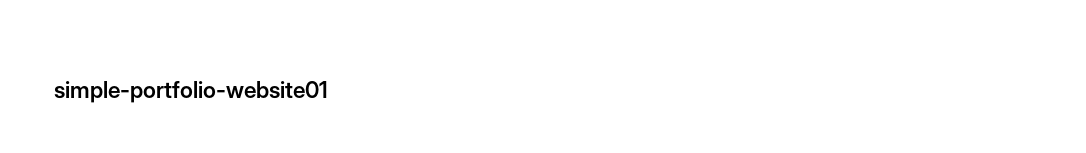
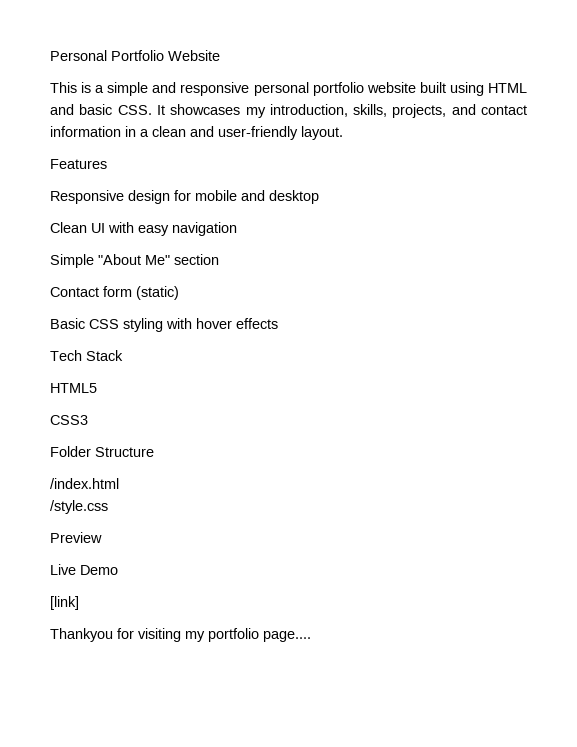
- simple-portfolio-website01
+ Personal Portfolio Website
+ This is a simple and responsive personal portfolio website built using HTML and basic CSS. It showcases my introduction, skills, projects, and contact information in a clean and user-friendly layout.
+ Features
+ Responsive design for mobile and desktop
+ Clean UI with easy navigation
+ Simple "About Me" section
+ Contact form (static)
+ Basic CSS styling with hover effects
+ Tech Stack
+ HTML5
+ CSS3
+ Folder Structure
+ /index.html
+ /style.css
+ Preview
+ Live Demo
+ [link]
+ Thankyou for visiting my portfolio page....

